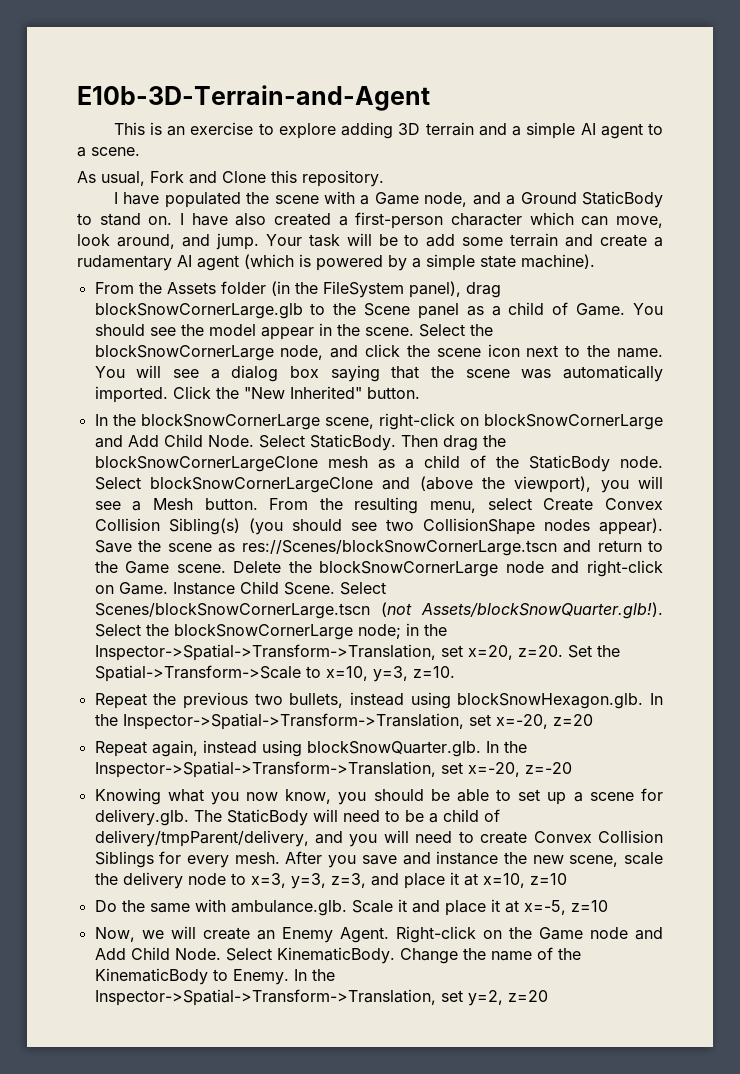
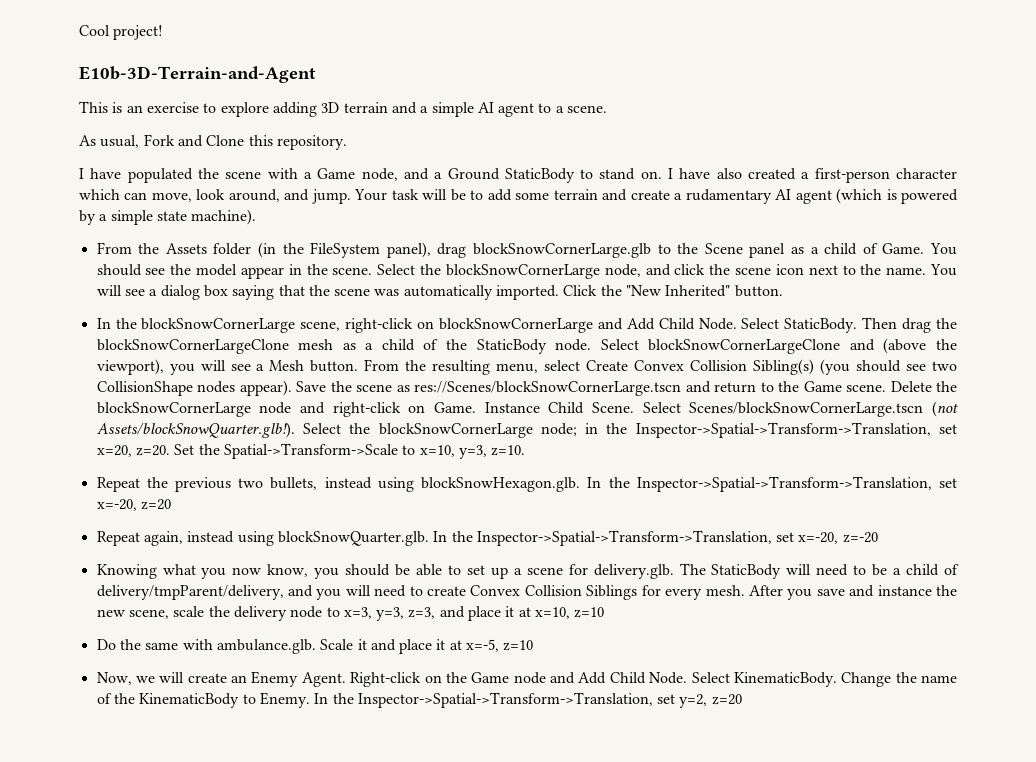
+ Cool project!

